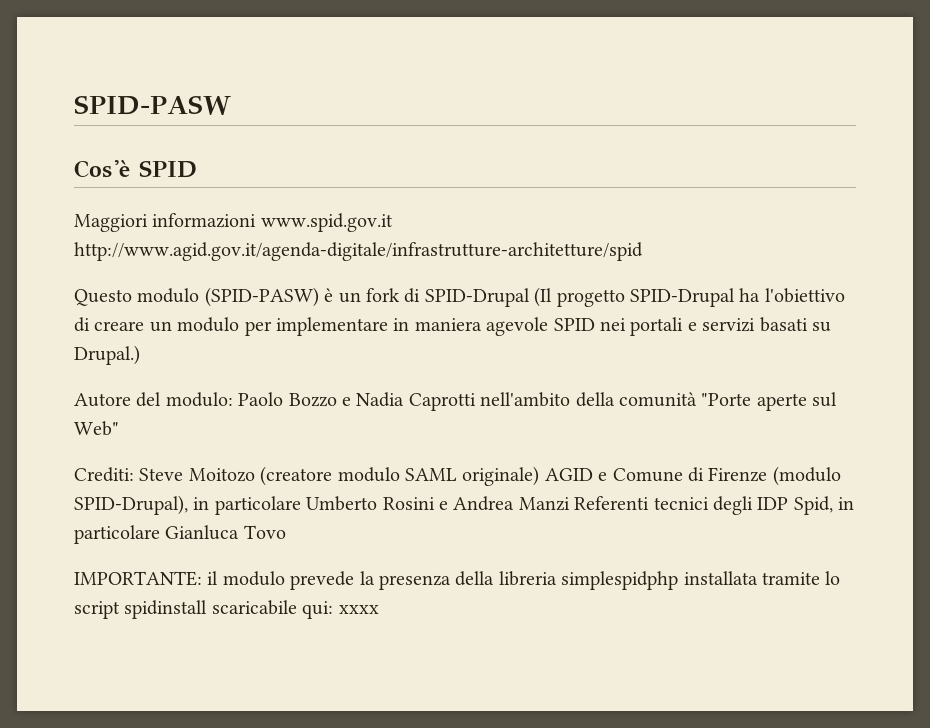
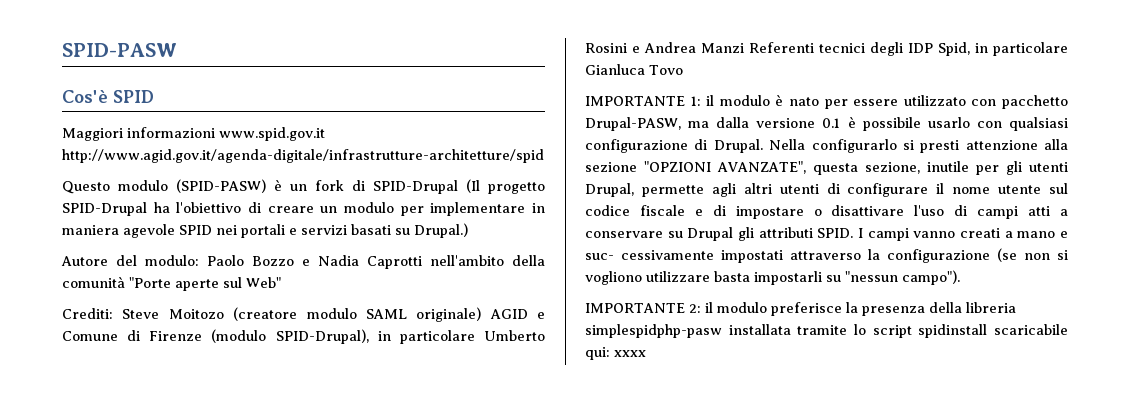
- IMPORTANTE: il modulo prevede la presenza della libreria simplespidphp installata tramite lo script spidinstall scaricabile qui: xxxx
+ IMPORTANTE 1: il modulo è nato per essere utilizzato con pacchetto Drupal-PASW, ma dalla versione 0.1 è possibile usarlo con qualsiasi configurazione di Drupal. Nella configurarlo si presti attenzione alla sezione "OPZIONI AVANZATE", questa sezione, inutile per gli utenti Drupal, permette agli altri utenti di configurare il nome utente sul codice fiscale e di impostare o disattivare l'uso di campi atti a conservare su Drupal gli attributi SPID. I campi vanno creati a mano e suc- cessivamente impostati attraverso la configurazione (se non si vogliono utilizzare basta impostarli su "nessun campo").
+ IMPORTANTE 2: il modulo preferisce la presenza della libreria simplespidphp-pasw installata tramite lo script spidinstall scaricabile qui: xxxx

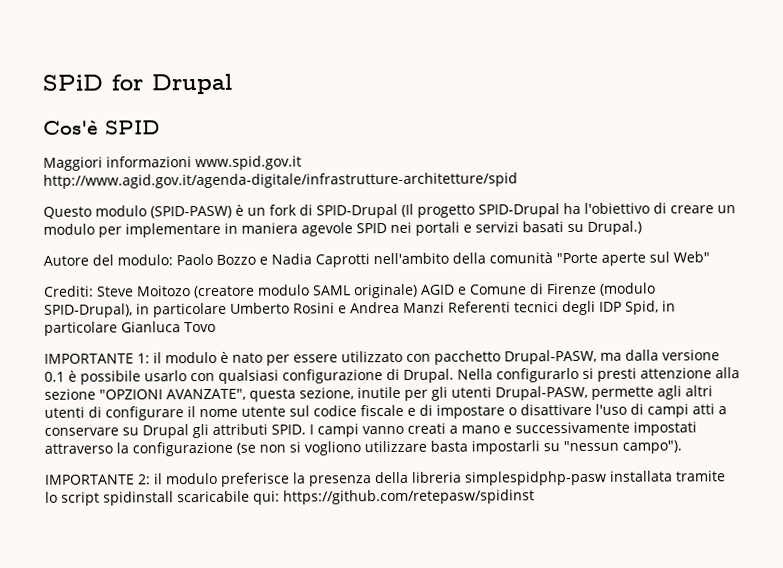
- SPID-PASW
+ SPiD for Drupal
- Nella configurarlo si presti attenzione alla sezione "OPZIONI AVANZATE", questa sezione, inutile per gli utenti Drupal, permette agli altri utenti di configurare il nome utente sul codice fiscale e di impostare o disattivare l'uso di campi atti a conservare su Drupal gli attributi SPID.
+ Nella configurarlo si presti attenzione alla sezione "OPZIONI AVANZATE", questa sezione, inutile per gli utenti Drupal-PASW, permette agli altri utenti di configurare il nome utente sul codice fiscale e di impostare o disattivare l'uso di campi atti a conservare su Drupal gli attributi SPID.
- I campi vanno creati a mano e suc- cessivamente impostati attraverso la configurazione (se non si vogliono utilizzare basta impostarli su "nessun campo").
+ I campi vanno creati a mano e successivamente impostati attraverso la configurazione (se non si vogliono utilizzare basta impostarli su "nessun campo").
- IMPORTANTE 2: il modulo preferisce la presenza della libreria simplespidphp-pasw installata tramite lo script spidinstall scaricabile qui: xxxx
+ IMPORTANTE 2: il modulo preferisce la presenza della libreria simplespidphp-pasw installata tramite lo script spidinstall scaricabile qui: https://github.com/retepasw/spidinst

